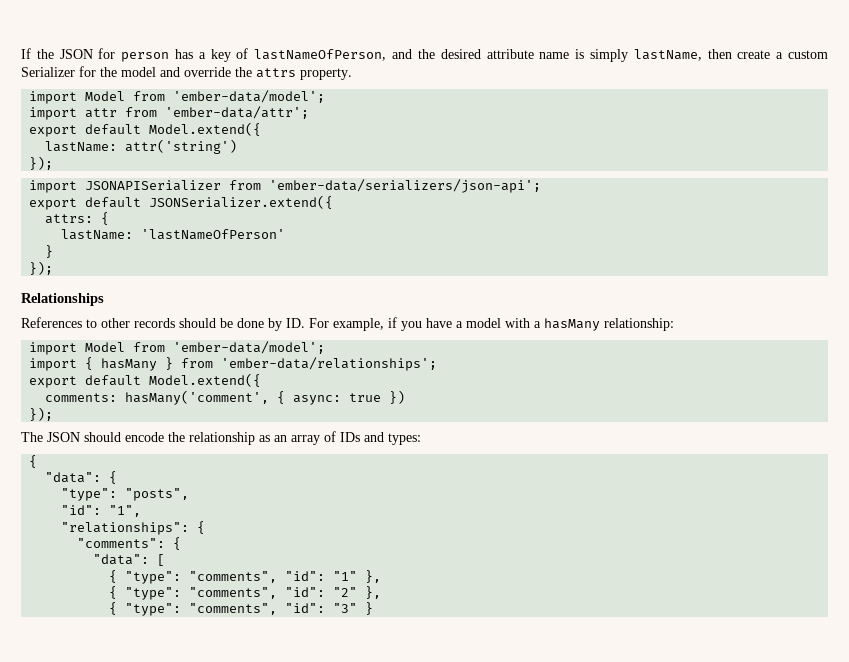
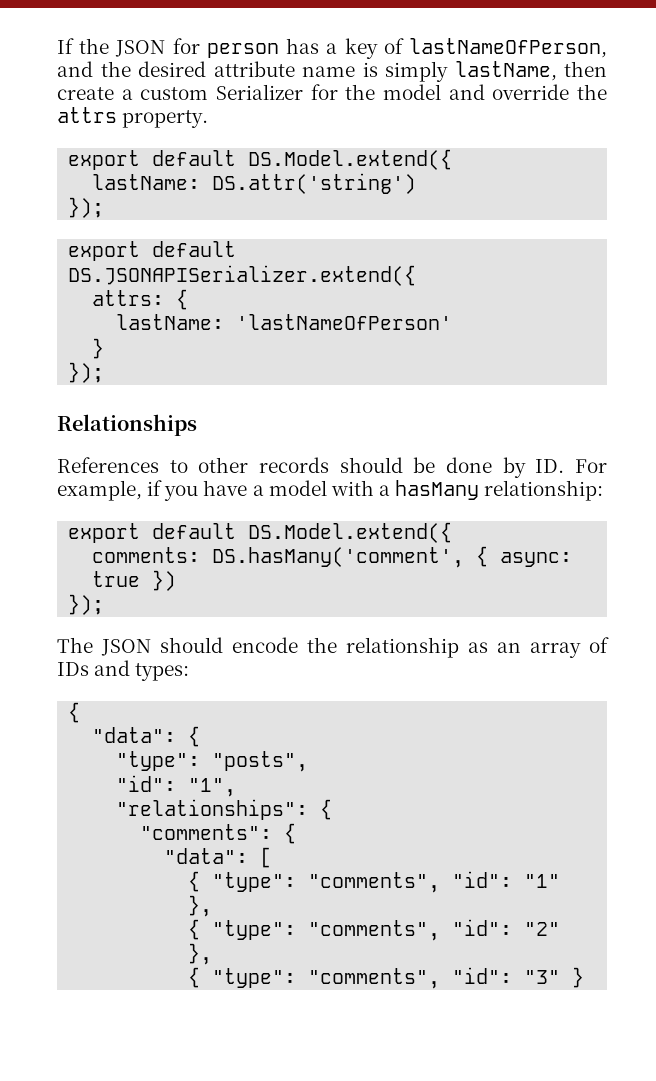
  If the JSON for person has a key of lastNameOfPerson, and the desired attribute name is simply lastName, then create a custom Serializer for the model and override the attrs property.
- import Model from 'ember-data/model';
- import attr from 'ember-data/attr';
- export default Model.extend({
- lastName: attr('string')
+ export default DS.Model.extend({
+ lastName: DS.attr('string')
  });
- import JSONAPISerializer from 'ember-data/serializers/json-api';
- export default JSONSerializer.extend({
+ export default DS.JSONAPISerializer.extend({
  References to other records should be done by ID. For example, if you have a model with a hasMany relationship:
- import Model from 'ember-data/model';
- import { hasMany } from 'ember-data/relationships';
- export default Model.extend({
+ export default DS.Model.extend({
- comments: hasMany('comment', { async: true })
+ comments: DS.hasMany('comment', { async: true })

